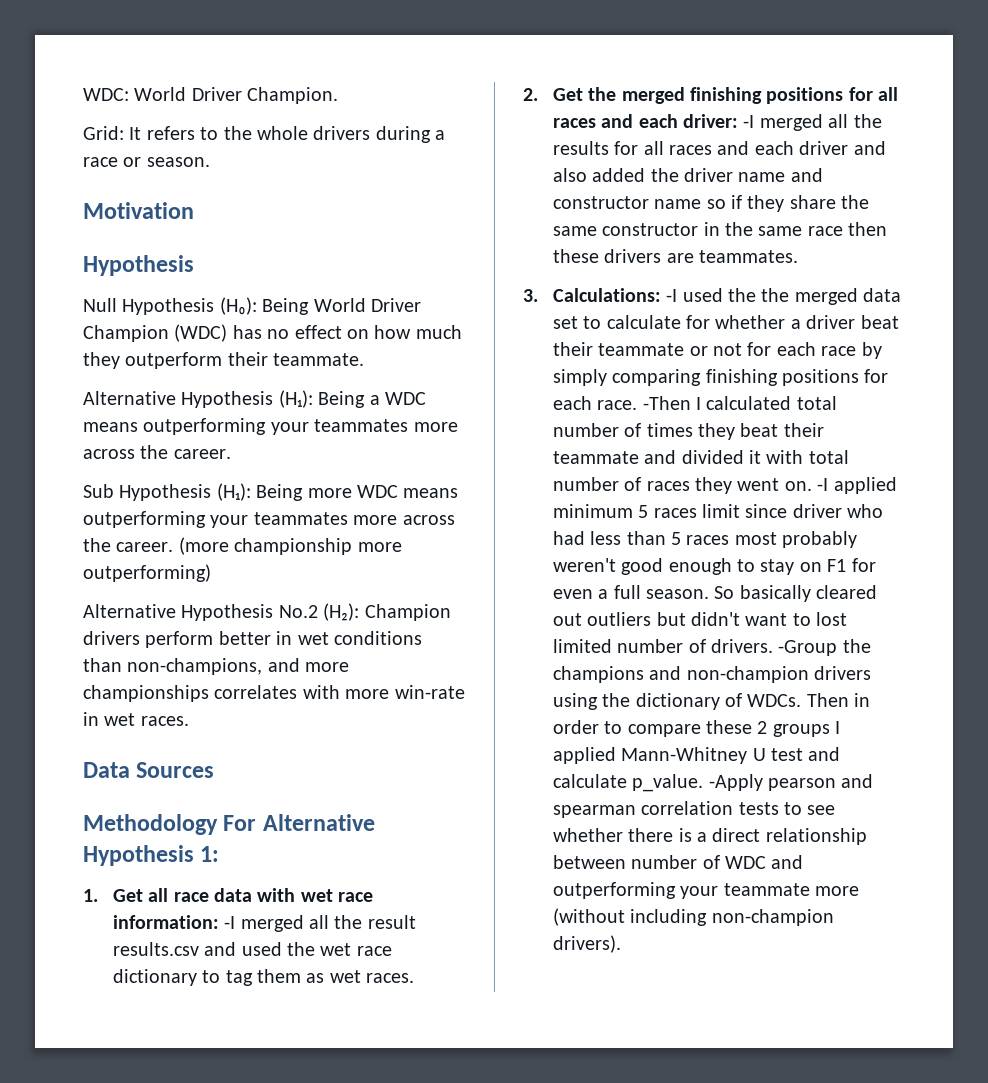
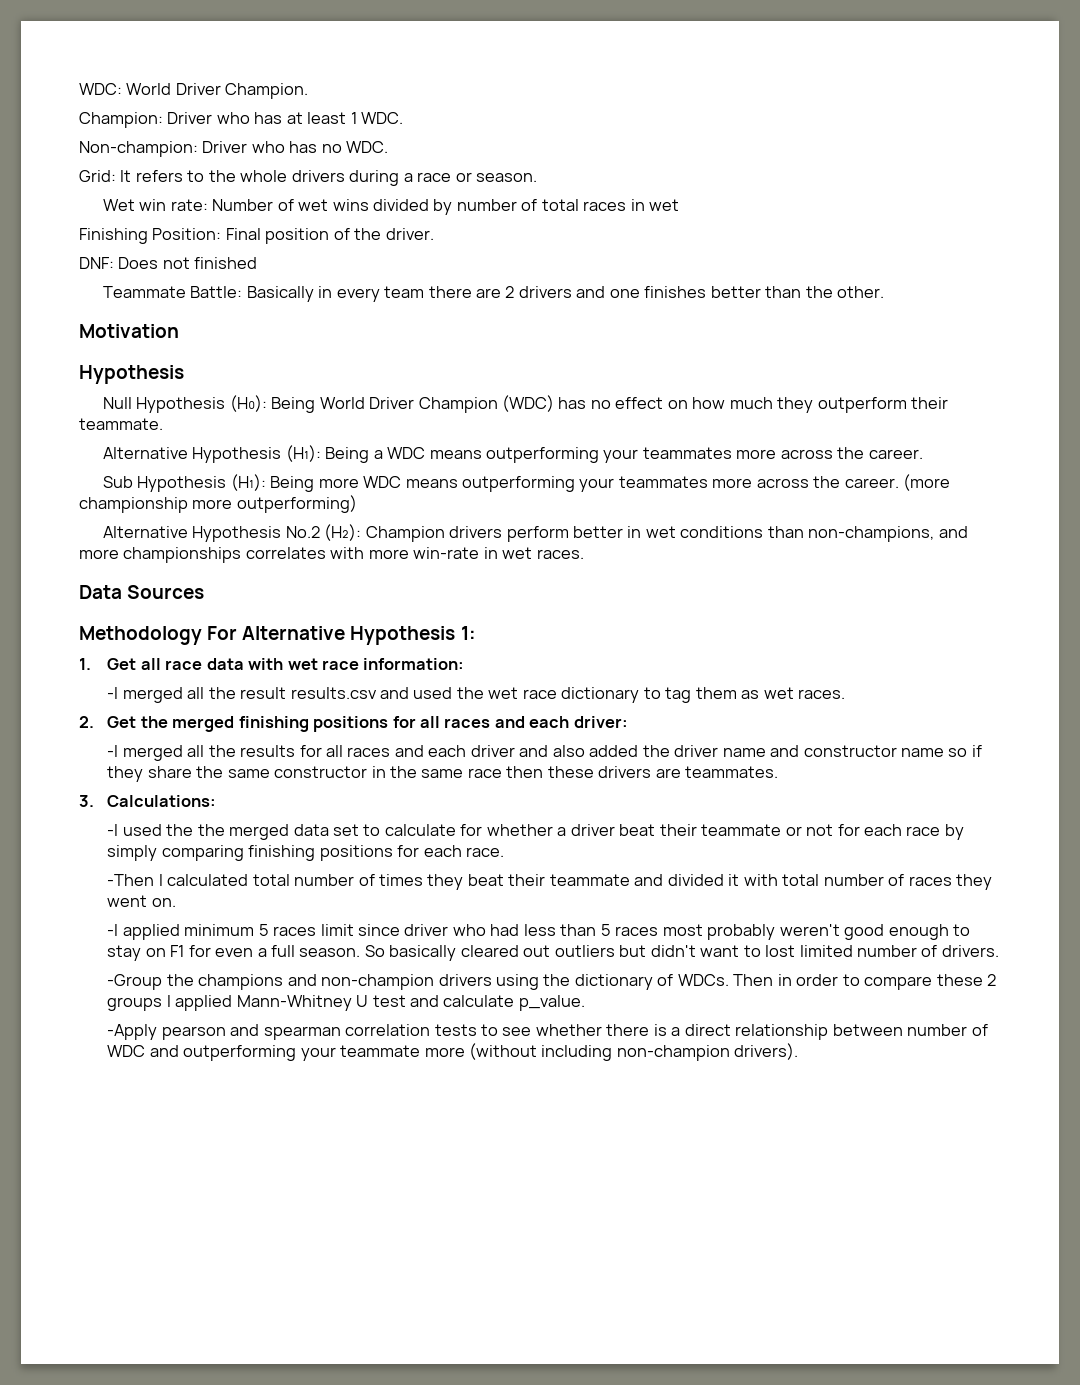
+ Champion: Driver who has at least 1 WDC.
+ Non-champion: Driver who has no WDC.
+ Wet win rate: Number of wet wins divided by number of total races in wet
+ Finishing Position: Final position of the driver.
+ DNF: Does not finished
+ Teammate Battle: Basically in every team there are 2 drivers and one finishes better than the other.
- 1. Get all race data with wet race information: -I merged all the result results.csv and used the wet race dictionary to tag them as wet races.
+ 1. Get all race data with wet race information:
+ -I merged all the result results.csv and used the wet race dictionary to tag them as wet races.
- 2. Get the merged finishing positions for all races and each driver: -I merged all the results for all races and each driver and also added the driver name and constructor name so if they share the same constructor in the same race then these drivers are teammates.
+ 2. Get the merged finishing positions for all races and each driver:
+ -I merged all the results for all races and each driver and also added the driver name and constructor name so if they share the same constructor in the same race then these drivers are teammates.
- 3. Calculations: -I used the the merged data set to calculate for whether a driver beat their teammate or not for each race by simply comparing finishing positions for each race. -Then I calculated total number of times they beat their teammate and divided it with total number of races they went on. -I applied minimum 5 races limit since driver who had less than 5 races most probably weren't good enough to stay on F1 for even a full season.
+ 3. Calculations:
+ -I used the the merged data set to calculate for whether a driver beat their teammate or not for each race by simply comparing finishing positions for each race.
+ -Then I calculated total number of times they beat their teammate and divided it with total number of races they went on.
+ -I applied minimum 5 races limit since driver who had less than 5 races most probably weren't good enough to stay on F1 for even a full season.
- So basically cleared out outliers but didn't want to lost limited number of drivers. -Group the champions and non-champion drivers using the dictionary of WDCs.
+ So basically cleared out outliers but didn't want to lost limited number of drivers.
+ -Group the champions and non-champion drivers using the dictionary of WDCs.
- Then in order to compare these 2 groups I applied Mann-Whitney U test and calculate p_value. -Apply pearson and spearman correlation tests to see whether there is a direct relationship between number of WDC and outperforming your teammate more (without including non-champion drivers).
+ Then in order to compare these 2 groups I applied Mann-Whitney U test and calculate p_value.
+ -Apply pearson and spearman correlation tests to see whether there is a direct relationship between number of WDC and outperforming your teammate more (without including non-champion drivers).

